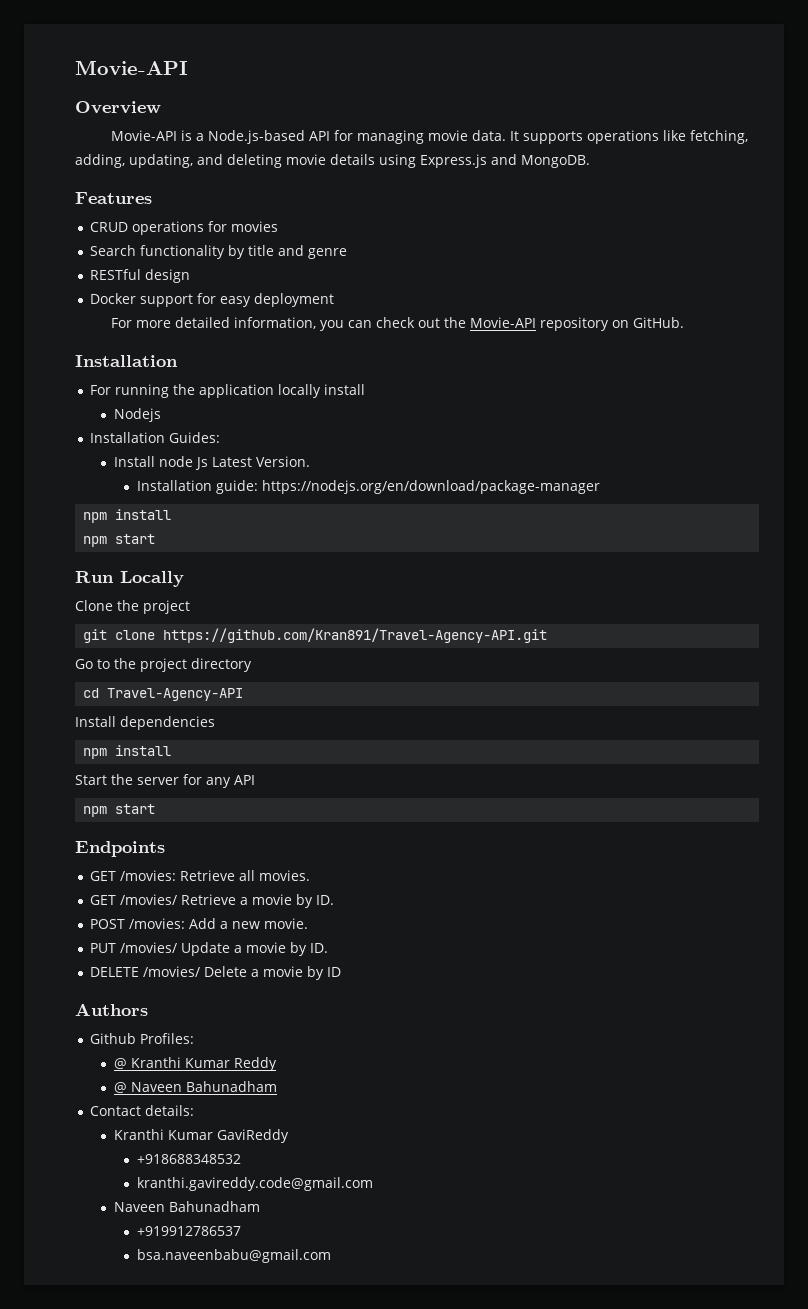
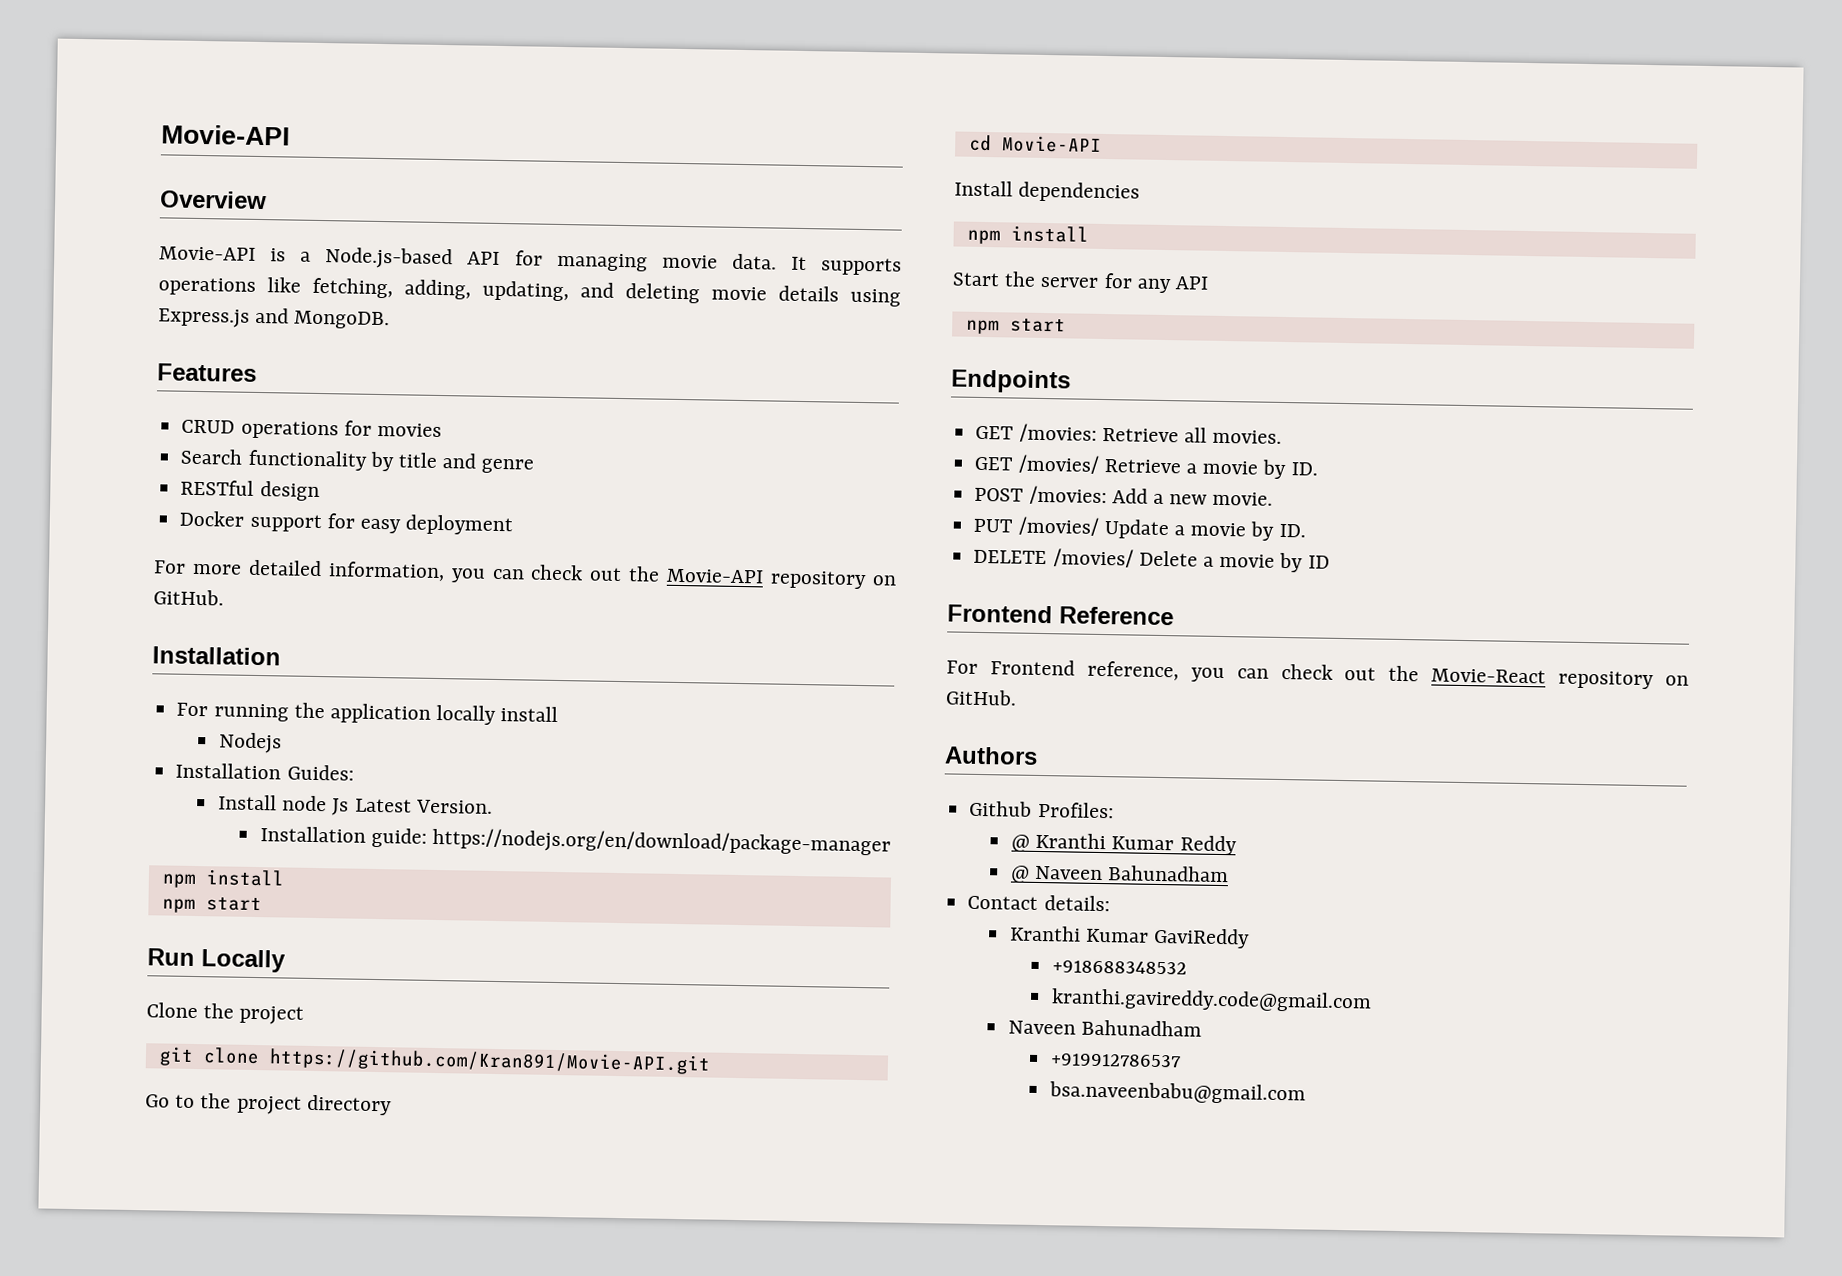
- git clone https://github.com/Kran891/Travel-Agency-API.git
+ git clone https://github.com/Kran891/Movie-API.git
- cd Travel-Agency-API
+ cd Movie-API
+ Frontend Reference
+ For Frontend reference, you can check out the Movie-React repository on GitHub.

